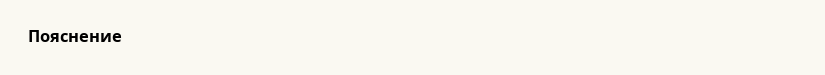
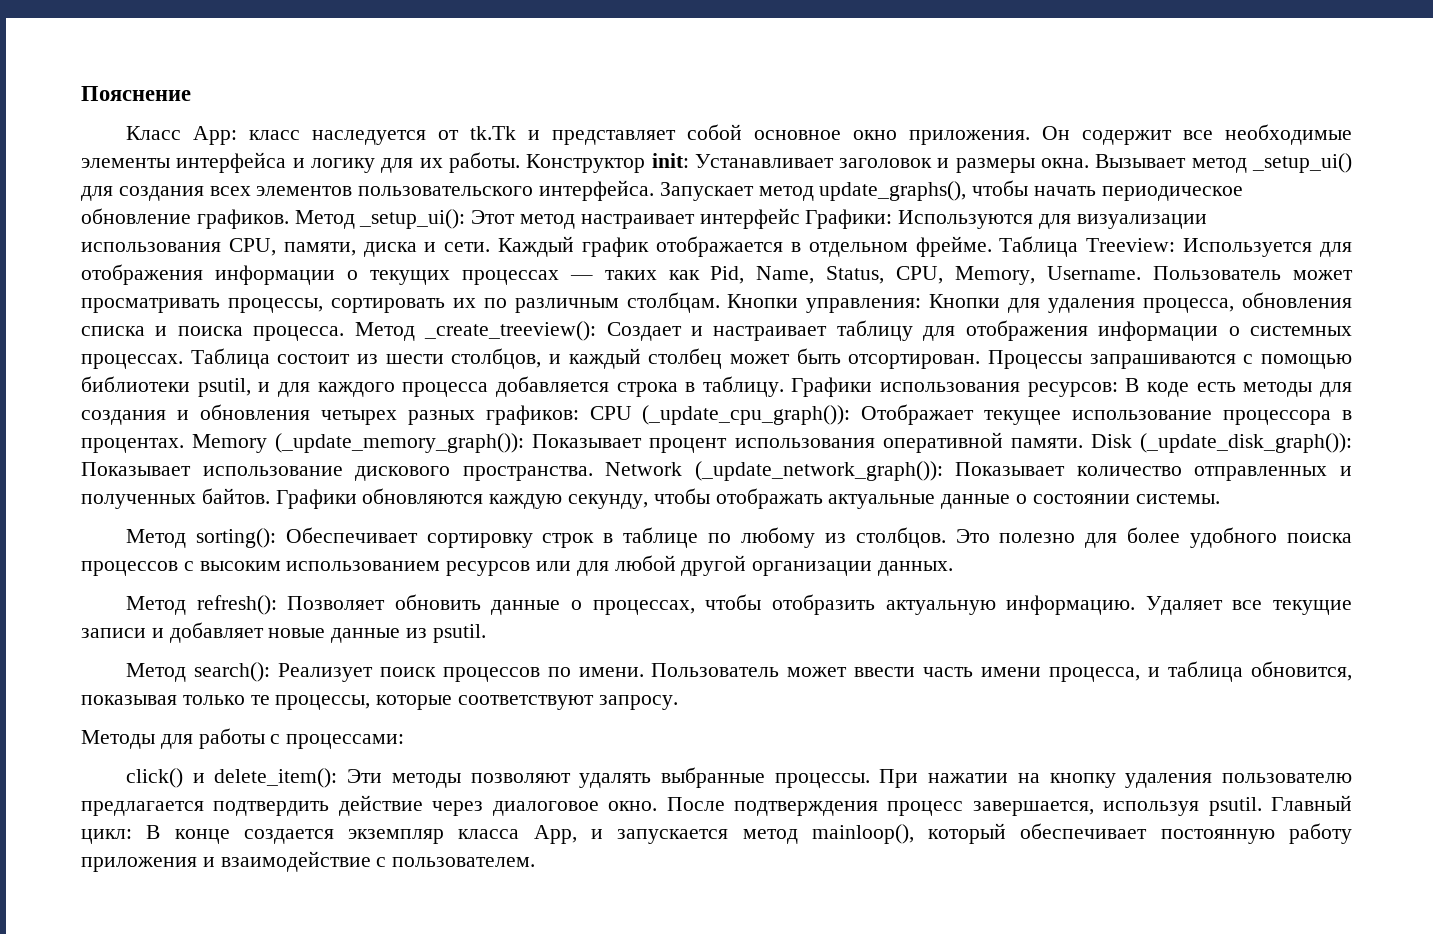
+ Класс App: класс наследуется от tk.Tk и представляет собой основное окно приложения. Он содержит все необходимые элементы интерфейса и логику для их работы. Конструктор init: Устанавливает заголовок и размеры окна. Вызывает метод _setup_ui() для создания всех элементов пользовательского интерфейса. Запускает метод update_graphs(), чтобы начать периодическое обновление графиков. Метод _setup_ui(): Этот метод настраивает интерфейс Графики: Используются для визуализации использования CPU, памяти, диска и сети. Каждый график отображается в отдельном фрейме. Таблица Treeview: Используется для отображения информации о текущих процессах — таких как Pid, Name, Status, CPU, Memory, Username. Пользователь может просматривать процессы, сортировать их по различным столбцам. Кнопки управления: Кнопки для удаления процесса, обновления списка и поиска процесса. Метод _create_treeview(): Создает и настраивает таблицу для отображения информации о системных процессах. Таблица состоит из шести столбцов, и каждый столбец может быть отсортирован. Процессы запрашиваются с помощью библиотеки psutil, и для каждого процесса добавляется строка в таблицу. Графики использования ресурсов: В коде есть методы для создания и обновления четырех разных графиков: CPU (_update_cpu_graph()): Отображает текущее использование процессора в процентах. Memory (_update_memory_graph()): Показывает процент использования оперативной памяти. Disk (_update_disk_graph()): Показывает использование дискового пространства. Network (_update_network_graph()): Показывает количество отправленных и полученных байтов. Графики обновляются каждую секунду, чтобы отображать актуальные данные о состоянии системы.
+ Метод sorting(): Обеспечивает сортировку строк в таблице по любому из столбцов. Это полезно для более удобного поиска процессов с высоким использованием ресурсов или для любой другой организации данных.
+ Метод refresh(): Позволяет обновить данные о процессах, чтобы отобразить актуальную информацию. Удаляет все текущие записи и добавляет новые данные из psutil.
+ Метод search(): Реализует поиск процессов по имени. Пользователь может ввести часть имени процесса, и таблица обновится, показывая только те процессы, которые соответствуют запросу.
+ Методы для работы с процессами:
+ click() и delete_item(): Эти методы позволяют удалять выбранные процессы. При нажатии на кнопку удаления пользователю предлагается подтвердить действие через диалоговое окно. После подтверждения процесс завершается, используя psutil. Главный цикл: В конце создается экземпляр класса App, и запускается метод mainloop(), который обеспечивает постоянную работу приложения и взаимодействие с пользователем.

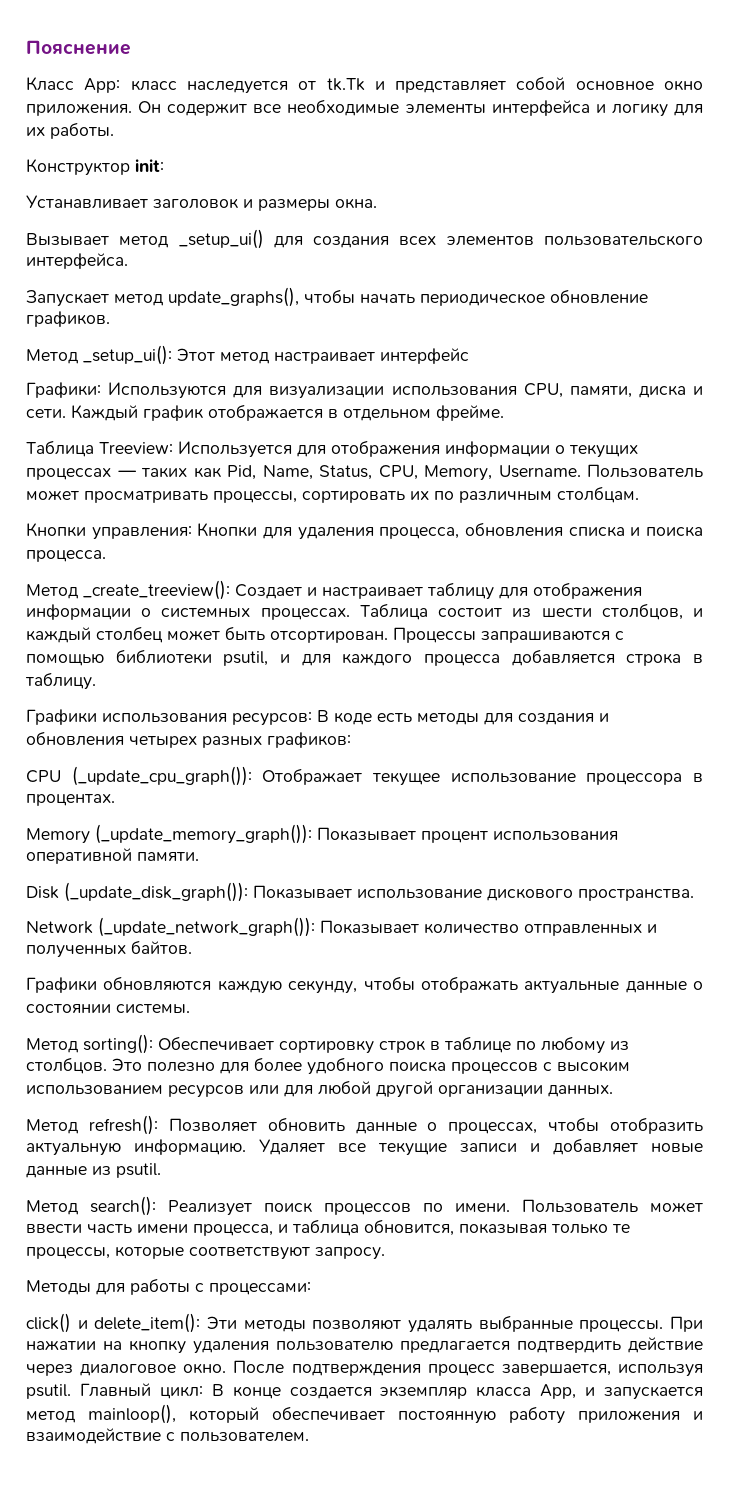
- Он содержит все необходимые элементы интерфейса и логику для их работы. Конструктор init: Устанавливает заголовок и размеры окна. Вызывает метод _setup_ui() для создания всех элементов пользовательского интерфейса. Запускает метод update_graphs(), чтобы начать периодическое обновление графиков. Метод _setup_ui(): Этот метод настраивает интерфейс Графики: Используются для визуализации использования CPU, памяти, диска и сети.
+ Он содержит все необходимые элементы интерфейса и логику для их работы.
+ Конструктор init:
+ Устанавливает заголовок и размеры окна.
+ Вызывает метод _setup_ui() для создания всех элементов пользовательского интерфейса.
+ Запускает метод update_graphs(), чтобы начать периодическое обновление графиков.
+ Метод _setup_ui(): Этот метод настраивает интерфейс
+ Графики: Используются для визуализации использования CPU, памяти, диска и сети.
- Каждый график отображается в отдельном фрейме. Таблица Treeview: Используется для отображения информации о текущих процессах — таких как Pid, Name, Status, CPU, Memory, Username.
+ Каждый график отображается в отдельном фрейме.
+ Таблица Treeview: Используется для отображения информации о текущих процессах — таких как Pid, Name, Status, CPU, Memory, Username.
- Пользователь может просматривать процессы, сортировать их по различным столбцам. Кнопки управления: Кнопки для удаления процесса, обновления списка и поиска процесса. Метод _create_treeview(): Создает и настраивает таблицу для отображения информации о системных процессах.
+ Пользователь может просматривать процессы, сортировать их по различным столбцам.
+ Кнопки управления: Кнопки для удаления процесса, обновления списка и поиска процесса.
+ Метод _create_treeview(): Создает и настраивает таблицу для отображения информации о системных процессах.
- Процессы запрашиваются с помощью библиотеки psutil, и для каждого процесса добавляется строка в таблицу. Графики использования ресурсов:
+ Процессы запрашиваются с помощью библиотеки psutil, и для каждого процесса добавляется строка в таблицу.
+ Графики использования ресурсов:
- В коде есть методы для создания и обновления четырех разных графиков: CPU (_update_cpu_graph()):
+ В коде есть методы для создания и обновления четырех разных графиков:
+ CPU (_update_cpu_graph()):
- Отображает текущее использование процессора в процентах. Memory (_update_memory_graph()):
+ Отображает текущее использование процессора в процентах.
+ Memory (_update_memory_graph()):
- Показывает процент использования оперативной памяти. Disk (_update_disk_graph()):
+ Показывает процент использования оперативной памяти.
+ Disk (_update_disk_graph()):
- Показывает использование дискового пространства. Network (_update_network_graph()):
+ Показывает использование дискового пространства.
+ Network (_update_network_graph()):
- Показывает количество отправленных и полученных байтов. Графики обновляются каждую секунду, чтобы отображать актуальные данные о состоянии системы.
+ Показывает количество отправленных и полученных байтов.
+ Графики обновляются каждую секунду, чтобы отображать актуальные данные о состоянии системы.

